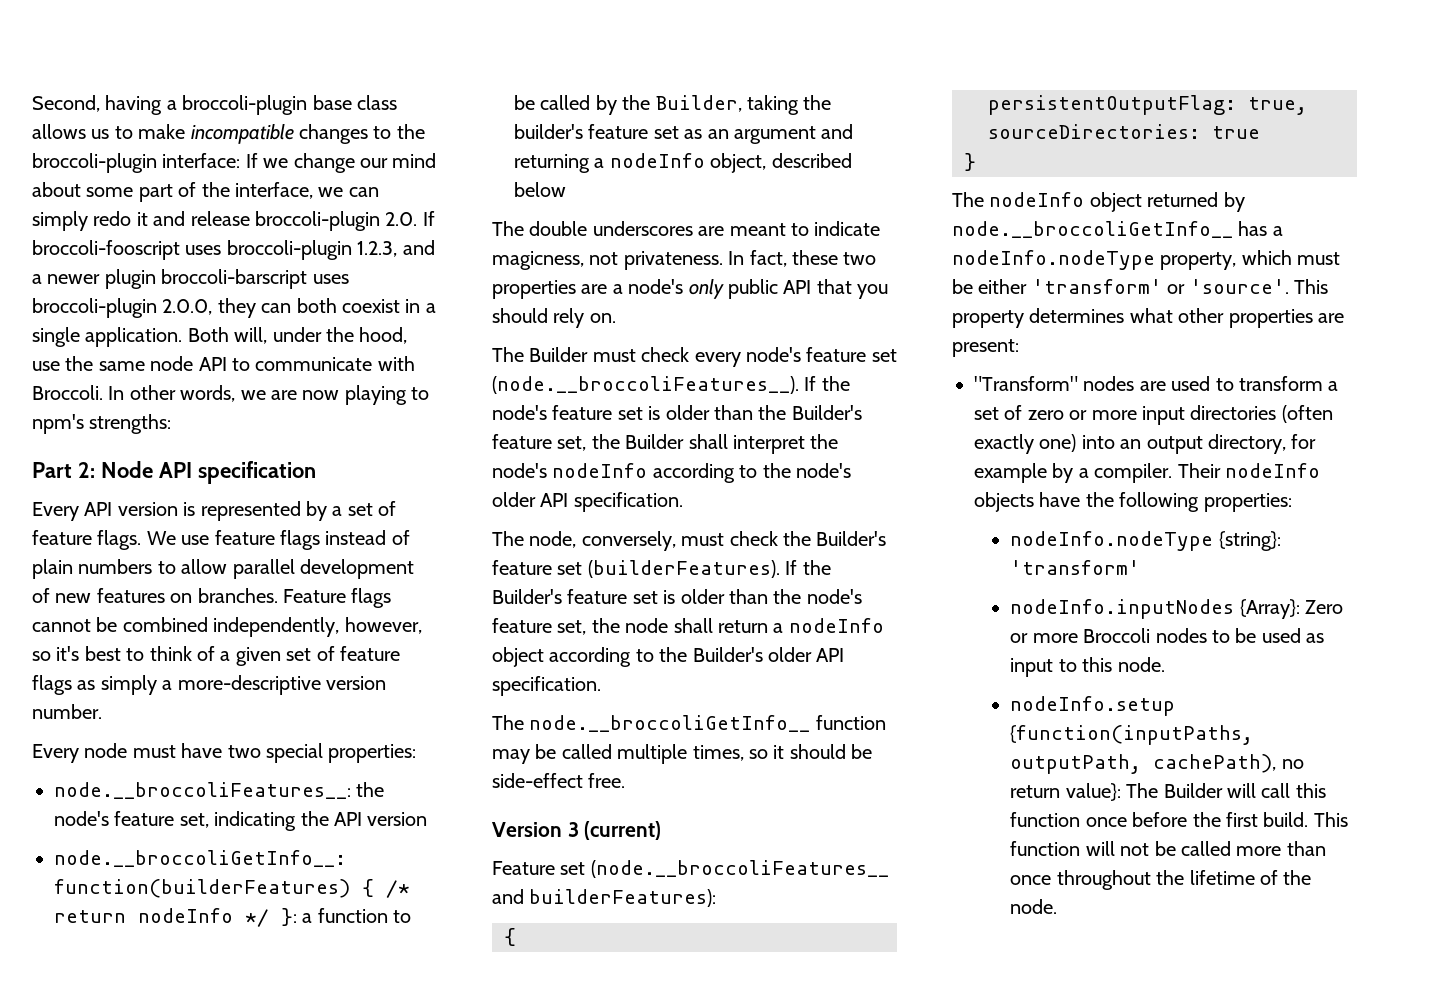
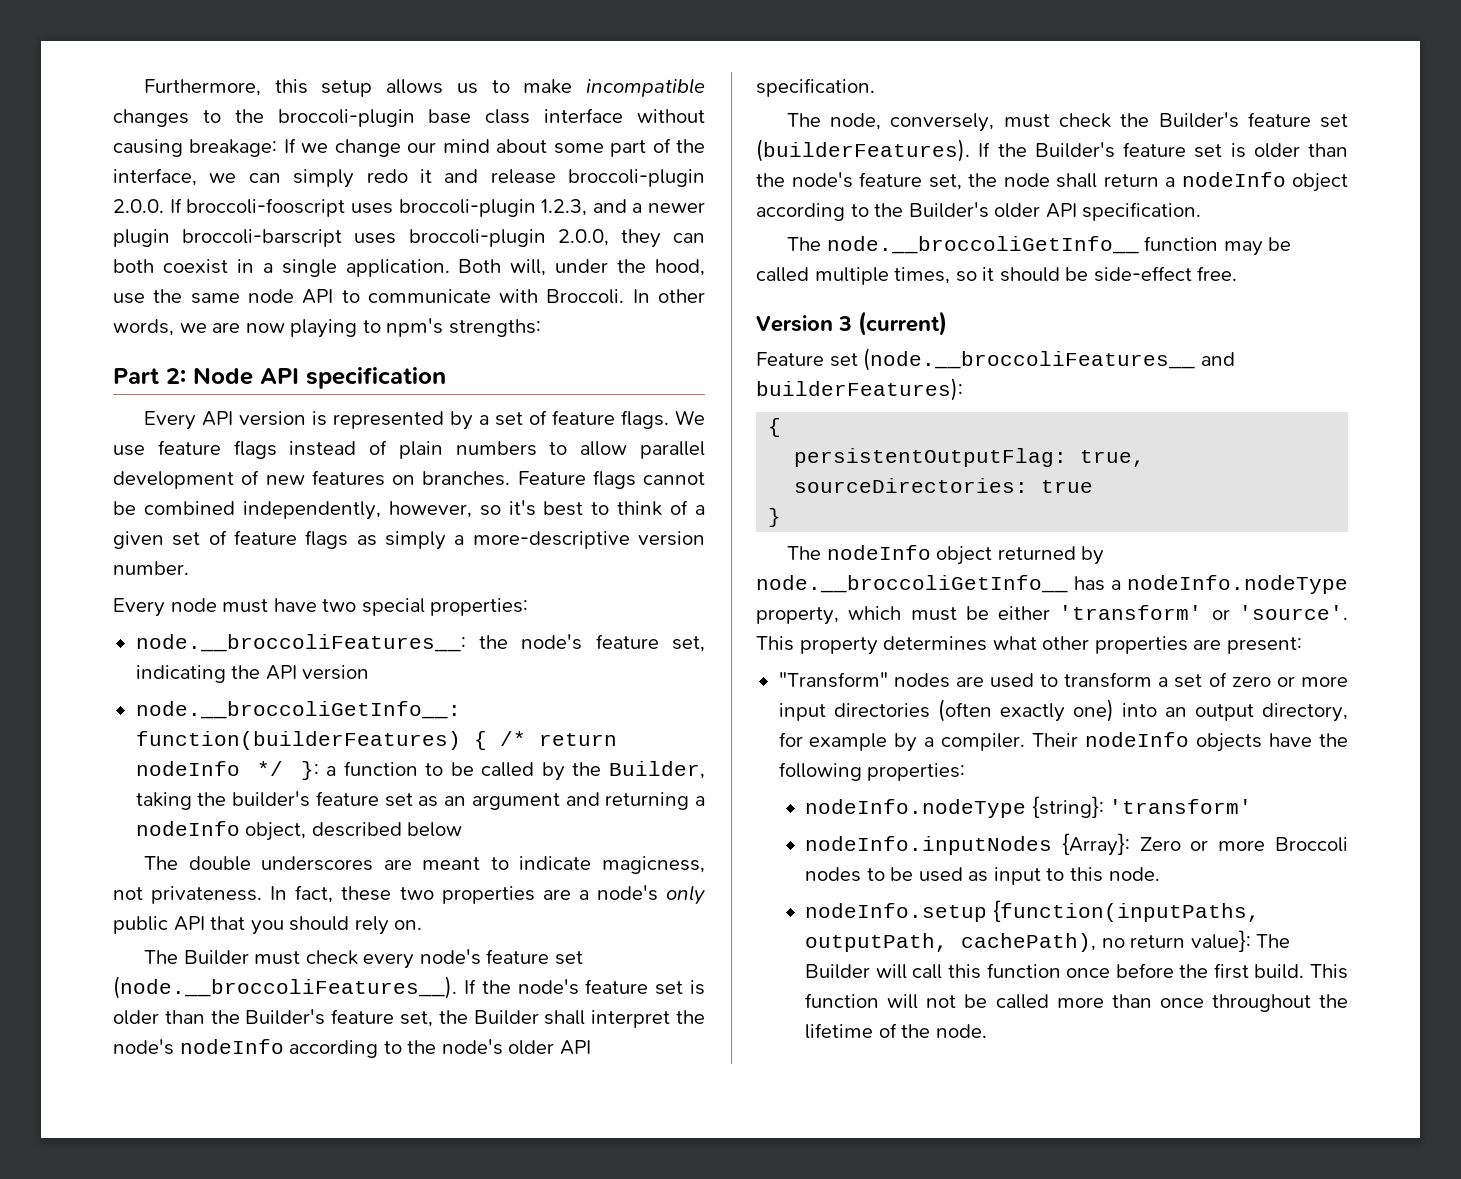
- Second, having a broccoli-plugin base class allows us to make incompatible changes to the broccoli-plugin interface: If we change our mind about some part of the interface, we can simply redo it and release broccoli-plugin 2.0. If broccoli-fooscript uses broccoli-plugin 1.2.3, and a newer plugin broccoli-barscript uses broccoli-plugin 2.0.0, they can both coexist in a single application.
+ Furthermore, this setup allows us to make incompatible changes to the broccoli-plugin base class interface without causing breakage: If we change our mind about some part of the interface, we can simply redo it and release broccoli-plugin 2.0.0. If broccoli-fooscript uses broccoli-plugin 1.2.3, and a newer plugin broccoli-barscript uses broccoli-plugin 2.0.0, they can both coexist in a single application.

